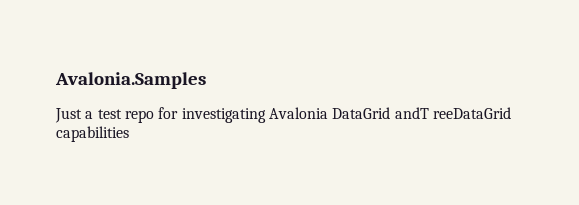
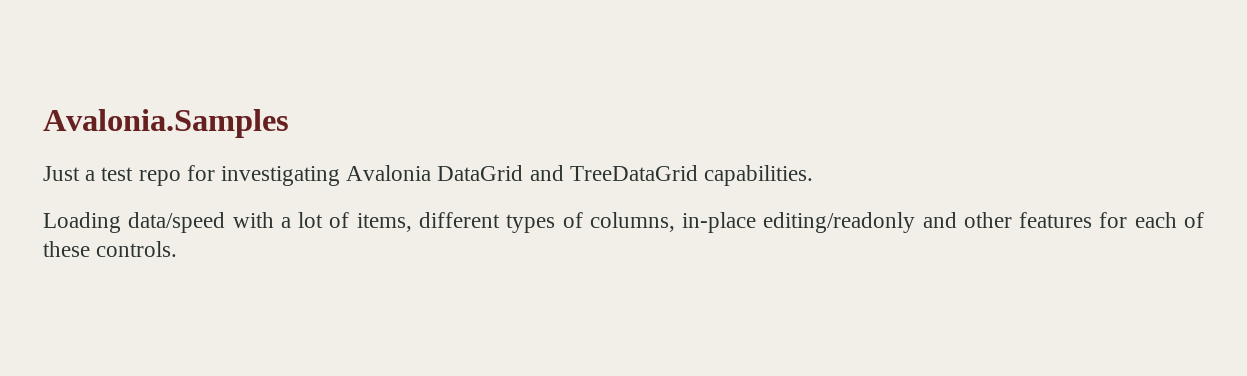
- Just a test repo for investigating Avalonia DataGrid andT reeDataGrid capabilities
+ Just a test repo for investigating Avalonia DataGrid and TreeDataGrid capabilities.
+ Loading data/speed with a lot of items, different types of columns, in-place editing/readonly and other features for each of these controls.

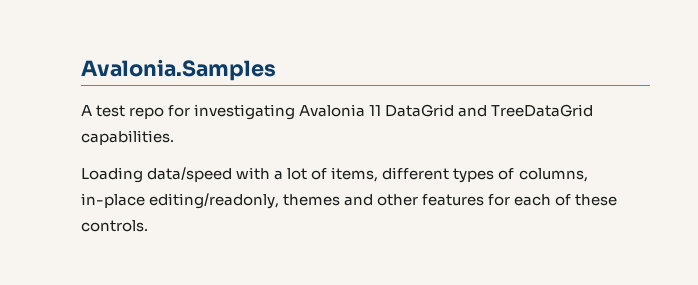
- Just a test repo for investigating Avalonia DataGrid and TreeDataGrid capabilities.
+ A test repo for investigating Avalonia 11 DataGrid and TreeDataGrid capabilities.
- Loading data/speed with a lot of items, different types of columns, in-place editing/readonly and other features for each of these controls.
+ Loading data/speed with a lot of items, different types of columns, in-place editing/readonly, themes and other features for each of these controls.

